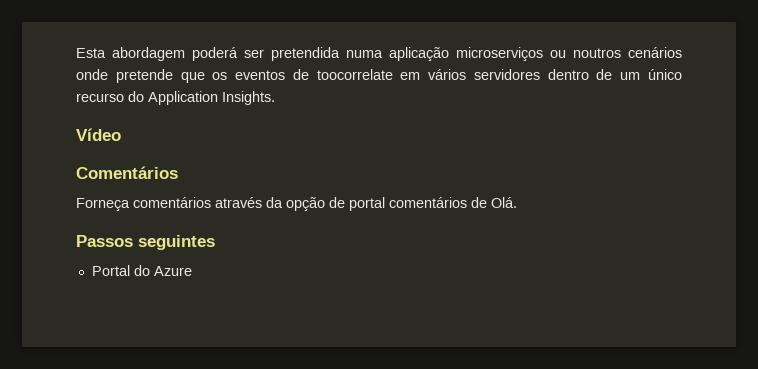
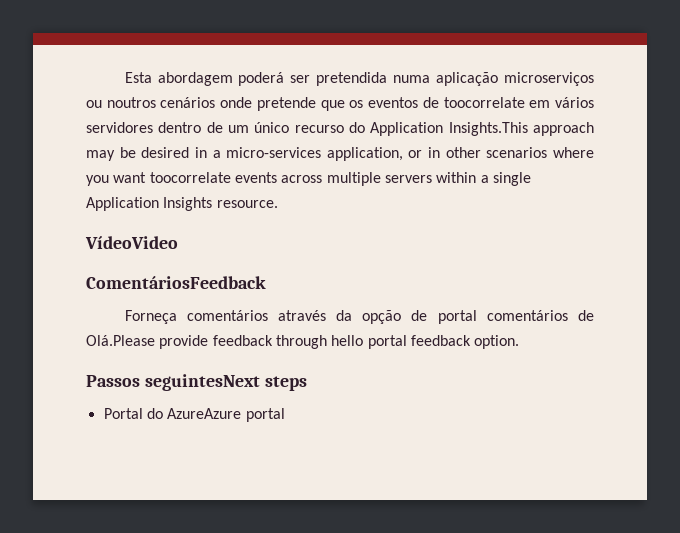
- Esta abordagem poderá ser pretendida numa aplicação microserviços ou noutros cenários onde pretende que os eventos de toocorrelate em vários servidores dentro de um único recurso do Application Insights.
- Vídeo
- Comentários
+ Esta abordagem poderá ser pretendida numa aplicação microserviços ou noutros cenários onde pretende que os eventos de toocorrelate em vários servidores dentro de um único recurso do Application Insights.This approach may be desired in a micro-services application, or in other scenarios where you want toocorrelate events across multiple servers within a single Application Insights resource.
+ VídeoVideo
+ ComentáriosFeedback
- Forneça comentários através da opção de portal comentários de Olá.
+ Forneça comentários através da opção de portal comentários de Olá.Please provide feedback through hello portal feedback option.
- Passos seguintes
+ Passos seguintesNext steps
- Portal do Azure
+ Portal do AzureAzure portal

